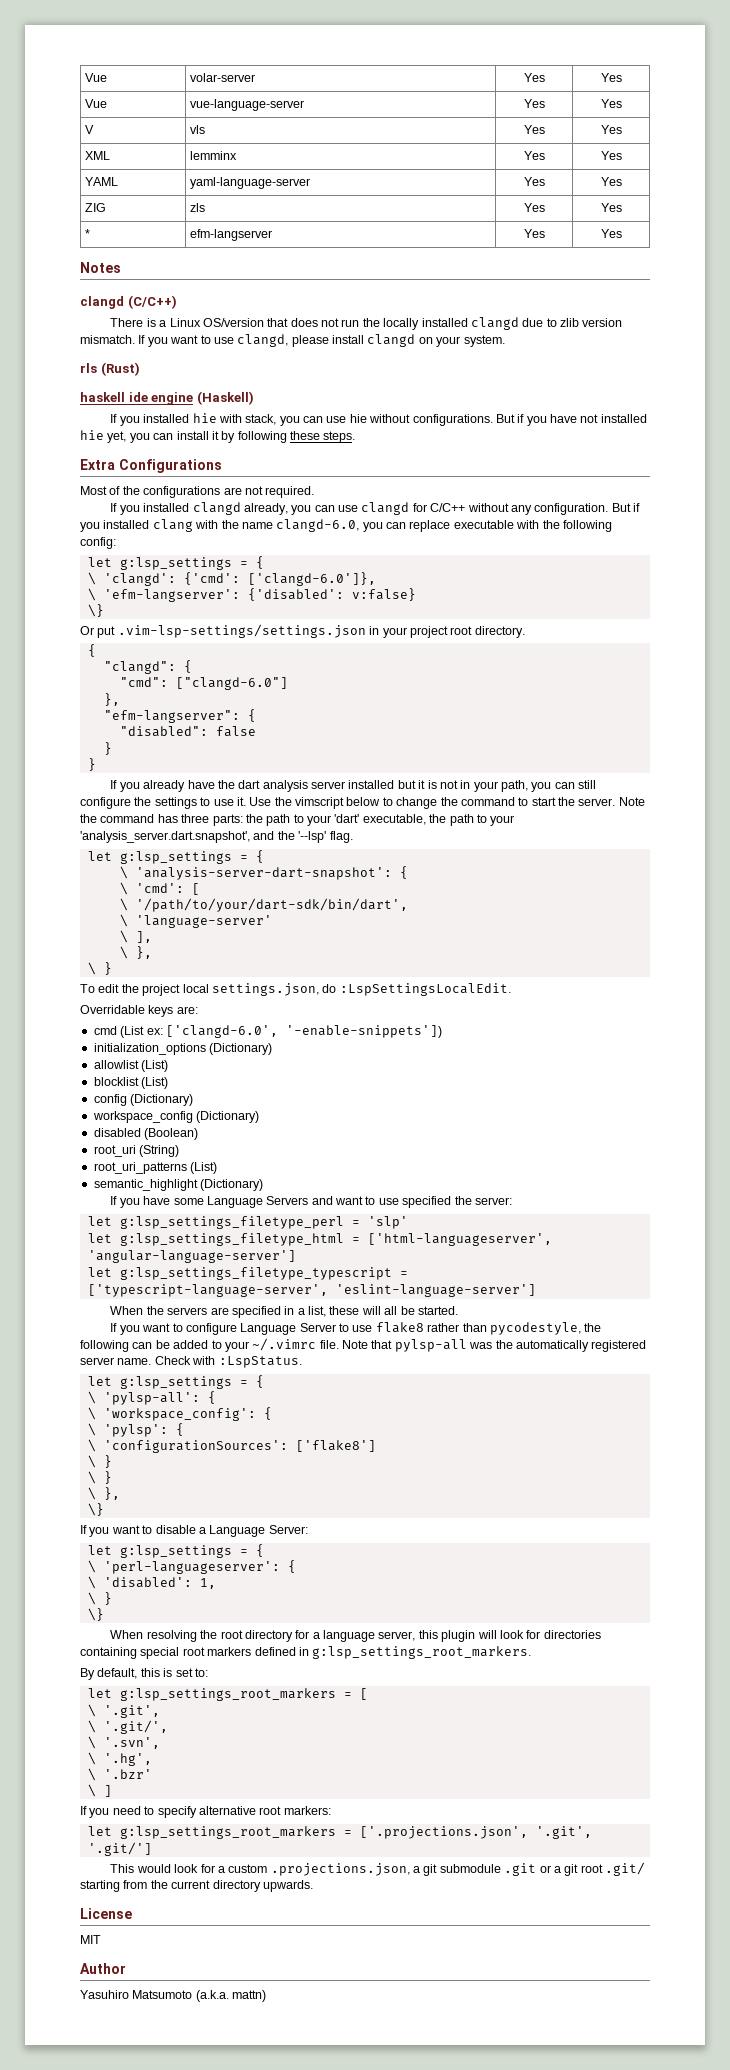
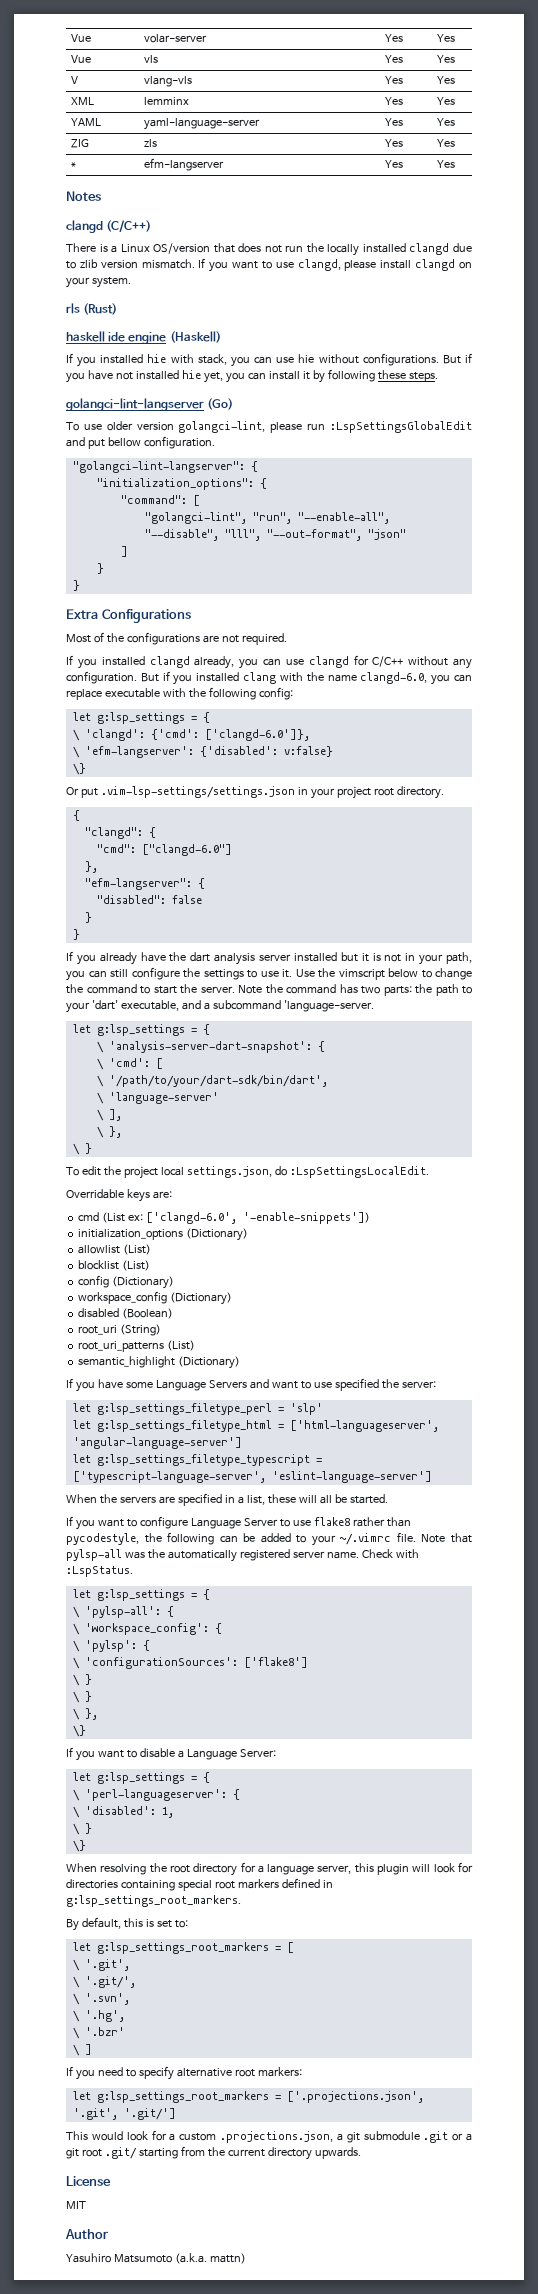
- Vue | vue-language-server | Yes | Yes
+ Vue | vls | Yes | Yes
- V | vls | Yes | Yes
+ V | vlang-vls | Yes | Yes
+ golangci-lint-langserver (Go)
+ To use older version golangci-lint, please run :LspSettingsGlobalEdit and put bellow configuration.
+ "golangci-lint-langserver": {
+ "initialization_options": {
+ "command": [
+ "golangci-lint", "run", "--enable-all", "--disable", "lll", "--out-format", "json"
+ ]
+ }
+ }
- Note the command has three parts: the path to your 'dart' executable, the path to your 'analysis_server.dart.snapshot', and the '--lsp' flag.
+ Note the command has two parts: the path to your 'dart' executable, and a subcommand 'language-server.

